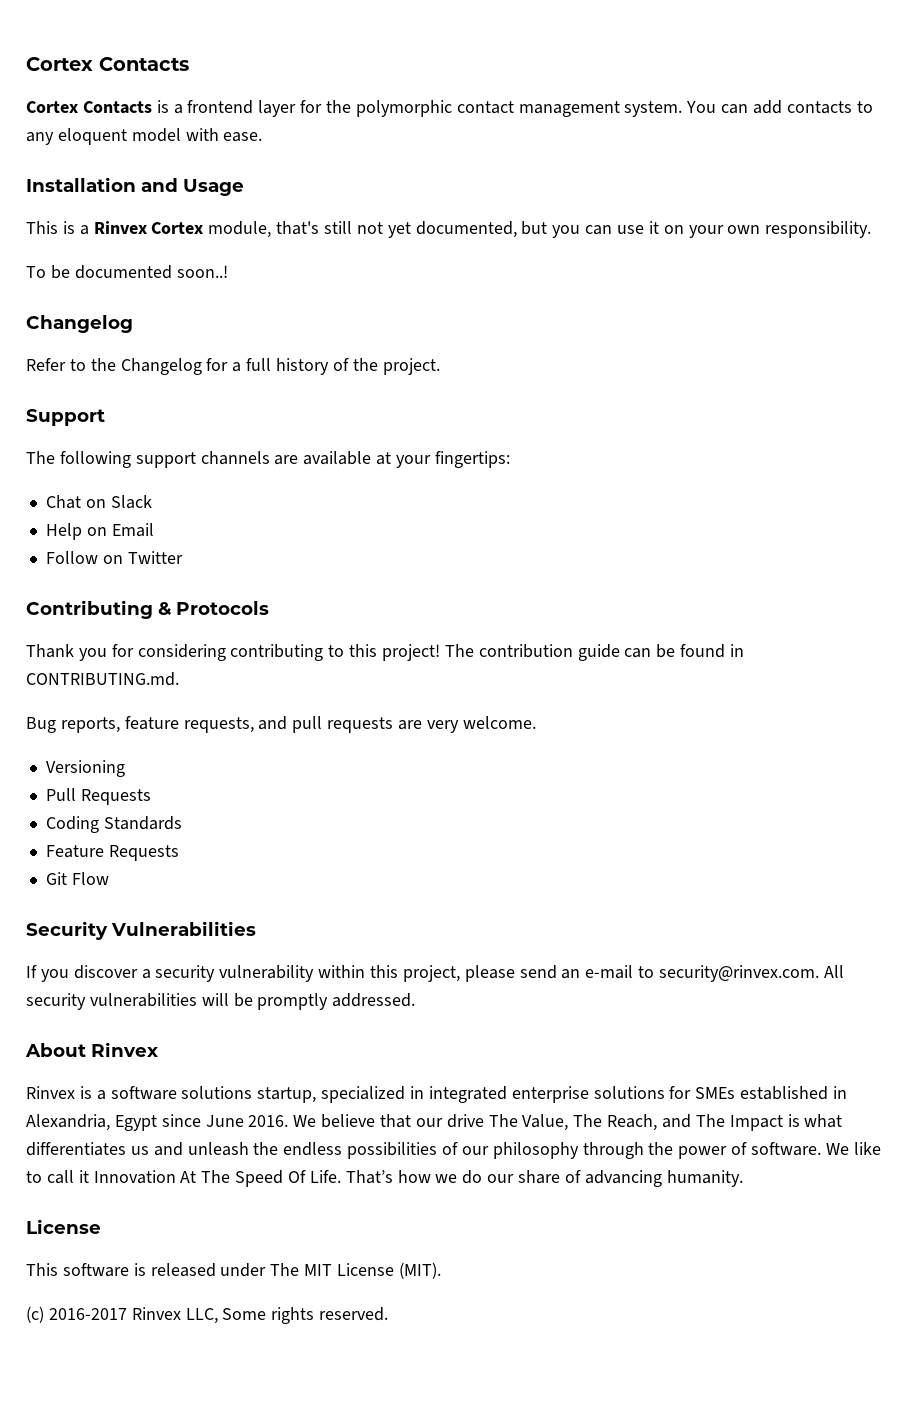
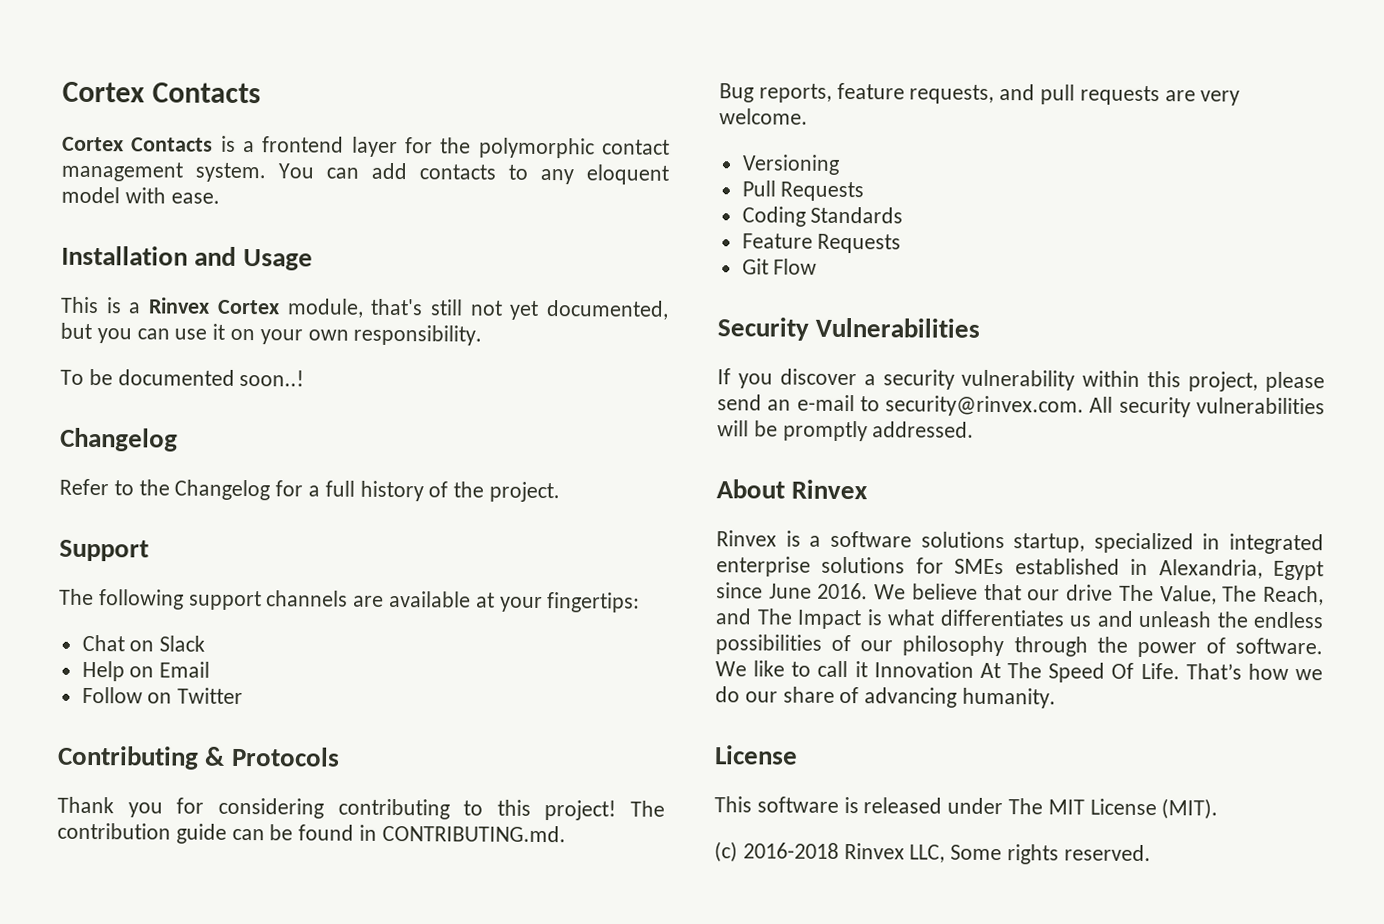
- (c) 2016-2017 Rinvex LLC, Some rights reserved.
+ (c) 2016-2018 Rinvex LLC, Some rights reserved.

